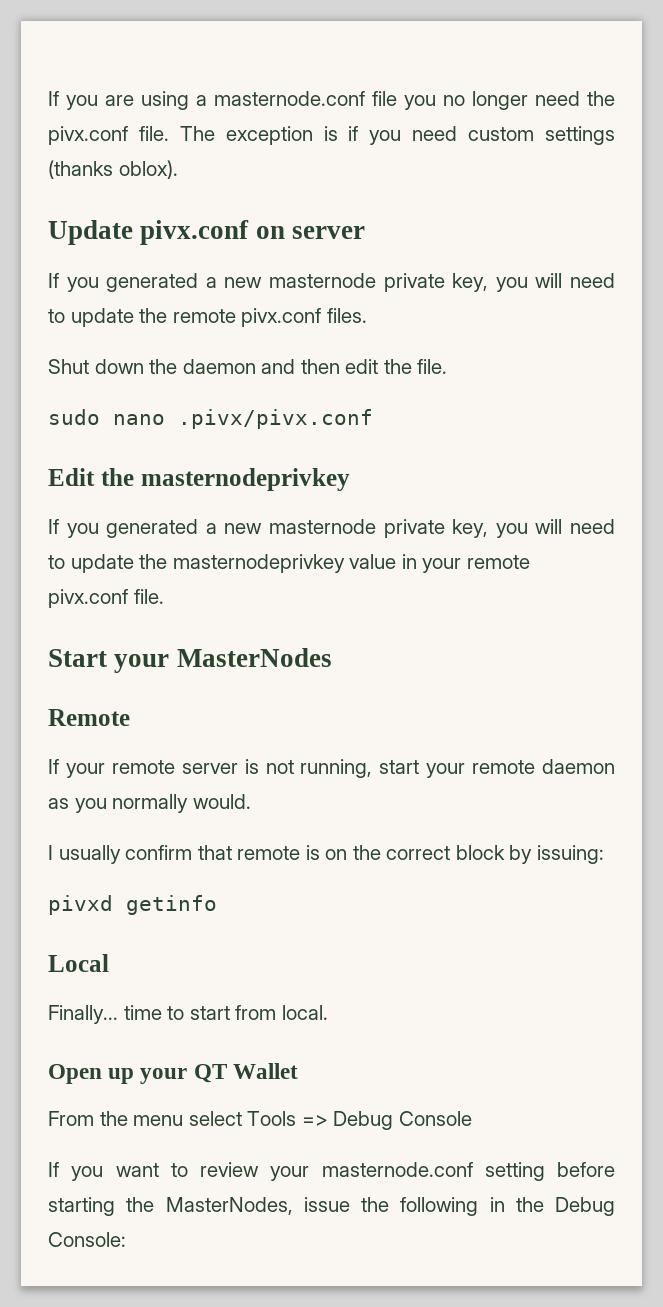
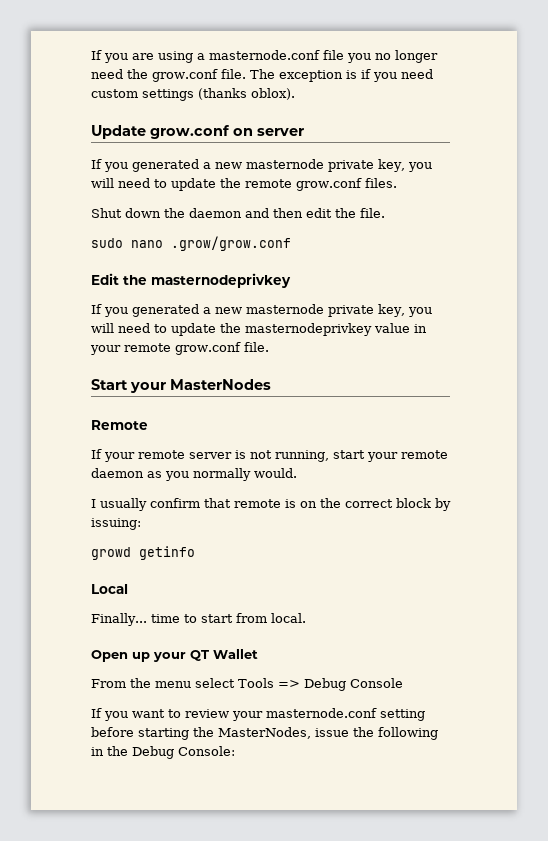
- If you are using a masternode.conf file you no longer need the pivx.conf file.
+ If you are using a masternode.conf file you no longer need the grow.conf file.
- Update pivx.conf on server
+ Update grow.conf on server
- If you generated a new masternode private key, you will need to update the remote pivx.conf files.
+ If you generated a new masternode private key, you will need to update the remote grow.conf files.
- sudo nano .pivx/pivx.conf
+ sudo nano .grow/grow.conf
- If you generated a new masternode private key, you will need to update the masternodeprivkey value in your remote pivx.conf file.
+ If you generated a new masternode private key, you will need to update the masternodeprivkey value in your remote grow.conf file.
- pivxd getinfo
+ growd getinfo

